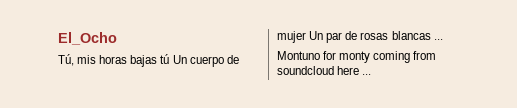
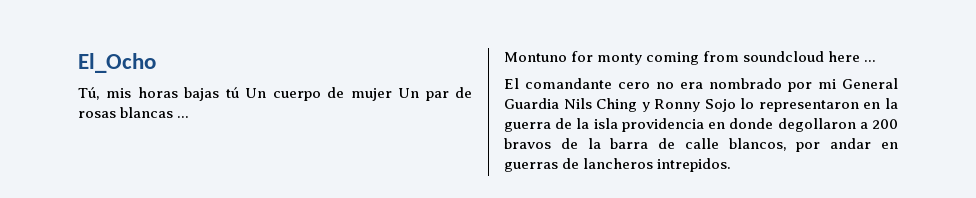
+ El comandante cero no era nombrado por mi General Guardia Nils Ching y Ronny Sojo lo representaron en la guerra de la isla providencia en donde degollaron a 200 bravos de la barra de calle blancos, por andar en guerras de lancheros intrepidos.

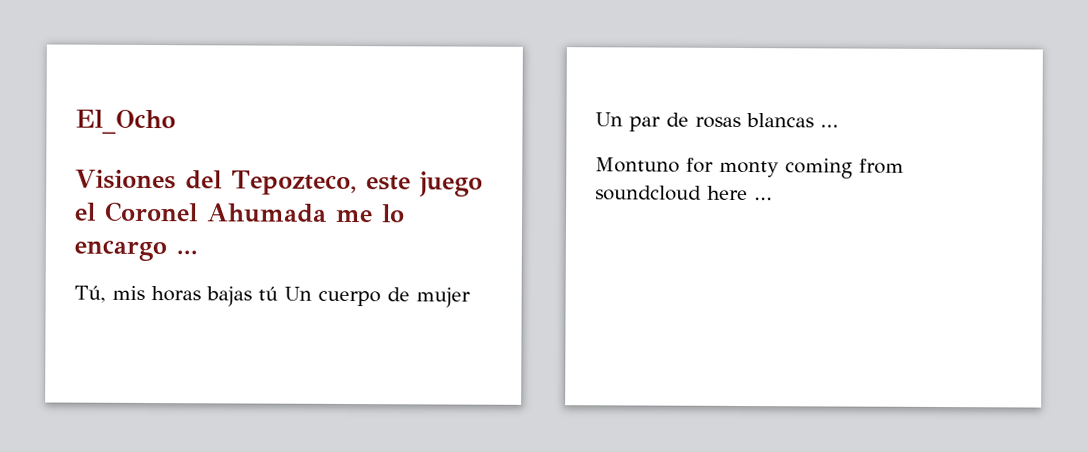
+ Visiones del Tepozteco, este juego el Coronel Ahumada me lo encargo ...
- El comandante cero no era nombrado por mi General Guardia Nils Ching y Ronny Sojo lo representaron en la guerra de la isla providencia en donde degollaron a 200 bravos de la barra de calle blancos, por andar en guerras de lancheros intrepidos.

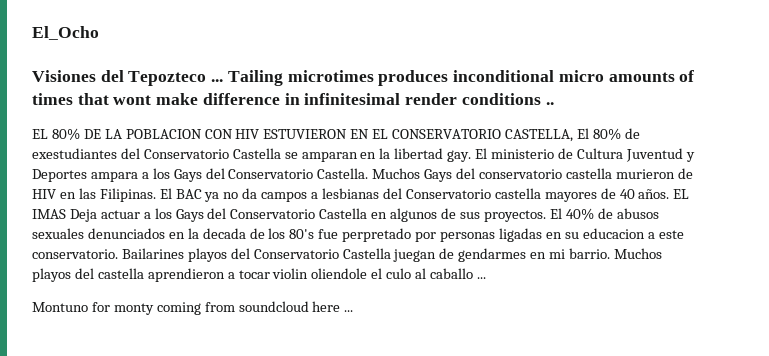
- Visiones del Tepozteco, este juego el Coronel Ahumada me lo encargo ...
- Tú, mis horas bajas tú Un cuerpo de mujer Un par de rosas blancas ...
+ Visiones del Tepozteco ... Tailing microtimes produces inconditional micro amounts of times that wont make difference in infinitesimal render conditions ..
+ EL 80% DE LA POBLACION CON HIV ESTUVIERON EN EL CONSERVATORIO CASTELLA, El 80% de exestudiantes del Conservatorio Castella se amparan en la libertad gay. El ministerio de Cultura Juventud y Deportes ampara a los Gays del Conservatorio Castella. Muchos Gays del conservatorio castella murieron de HIV en las Filipinas. El BAC ya no da campos a lesbianas del Conservatorio castella mayores de 40 años. EL IMAS Deja actuar a los Gays del Conservatorio Castella en algunos de sus proyectos. El 40% de abusos sexuales denunciados en la decada de los 80's fue perpretado por personas ligadas en su educacion a este conservatorio. Bailarines playos del Conservatorio Castella juegan de gendarmes en mi barrio. Muchos playos del castella aprendieron a tocar violin oliendole el culo al caballo ...

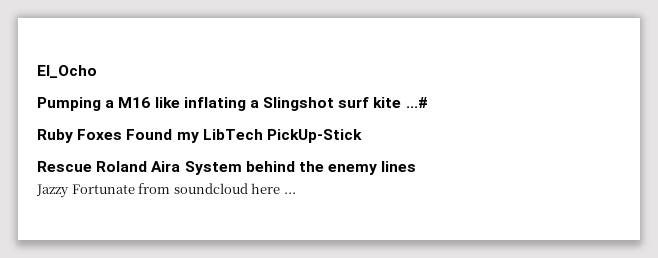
- Visiones del Tepozteco ... Tailing microtimes produces inconditional micro amounts of times that wont make difference in infinitesimal render conditions ..
- EL 80% DE LA POBLACION CON HIV ESTUVIERON EN EL CONSERVATORIO CASTELLA, El 80% de exestudiantes del Conservatorio Castella se amparan en la libertad gay. El ministerio de Cultura Juventud y Deportes ampara a los Gays del Conservatorio Castella. Muchos Gays del conservatorio castella murieron de HIV en las Filipinas. El BAC ya no da campos a lesbianas del Conservatorio castella mayores de 40 años. EL IMAS Deja actuar a los Gays del Conservatorio Castella en algunos de sus proyectos. El 40% de abusos sexuales denunciados en la decada de los 80's fue perpretado por personas ligadas en su educacion a este conservatorio. Bailarines playos del Conservatorio Castella juegan de gendarmes en mi barrio. Muchos playos del castella aprendieron a tocar violin oliendole el culo al caballo ...
- Montuno for monty coming from soundcloud here ...
+ Pumping a M16 like inflating a Slingshot surf kite ...#
+ Ruby Foxes Found my LibTech PickUp-Stick
+ Rescue Roland Aira System behind the enemy lines
+ Jazzy Fortunate from soundcloud here ...

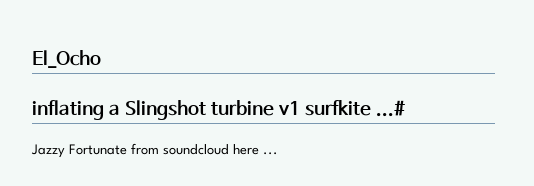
- Pumping a M16 like inflating a Slingshot surf kite ...#
- Ruby Foxes Found my LibTech PickUp-Stick
- Rescue Roland Aira System behind the enemy lines
+ inflating a Slingshot turbine v1 surfkite ...#

